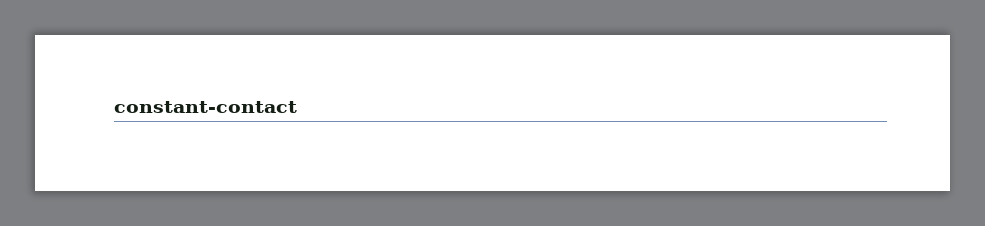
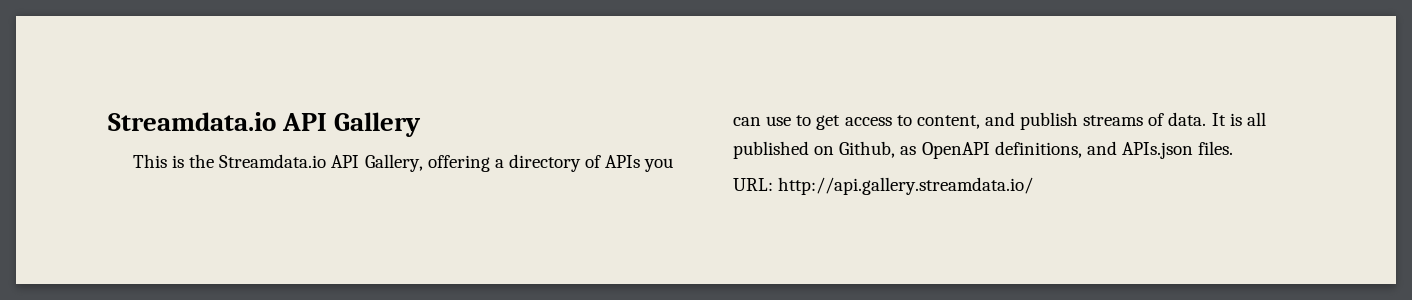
- constant-contact
+ Streamdata.io API Gallery
+ This is the Streamdata.io API Gallery, offering a directory of APIs you can use to get access to content, and publish streams of data. It is all published on Github, as OpenAPI definitions, and APIs.json files.
+ URL: http://api.gallery.streamdata.io/

